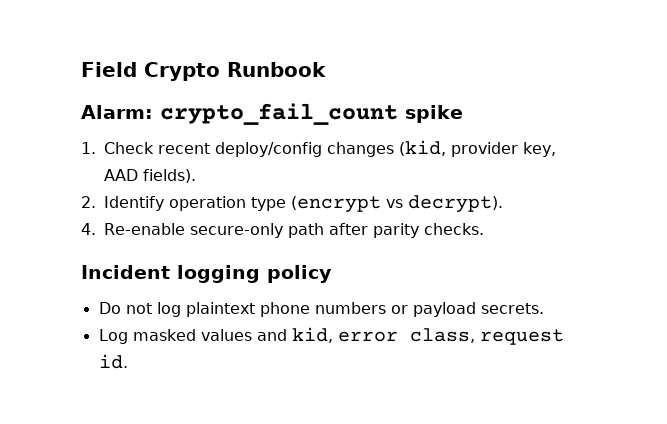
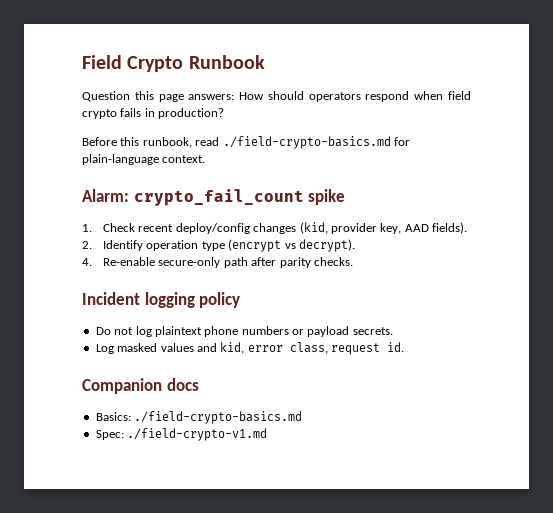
+ Question this page answers: How should operators respond when field crypto fails in production?
+ Before this runbook, read ./field-crypto-basics.md for plain-language context.
+ Companion docs
+ Basics: ./field-crypto-basics.md
+ Spec: ./field-crypto-v1.md

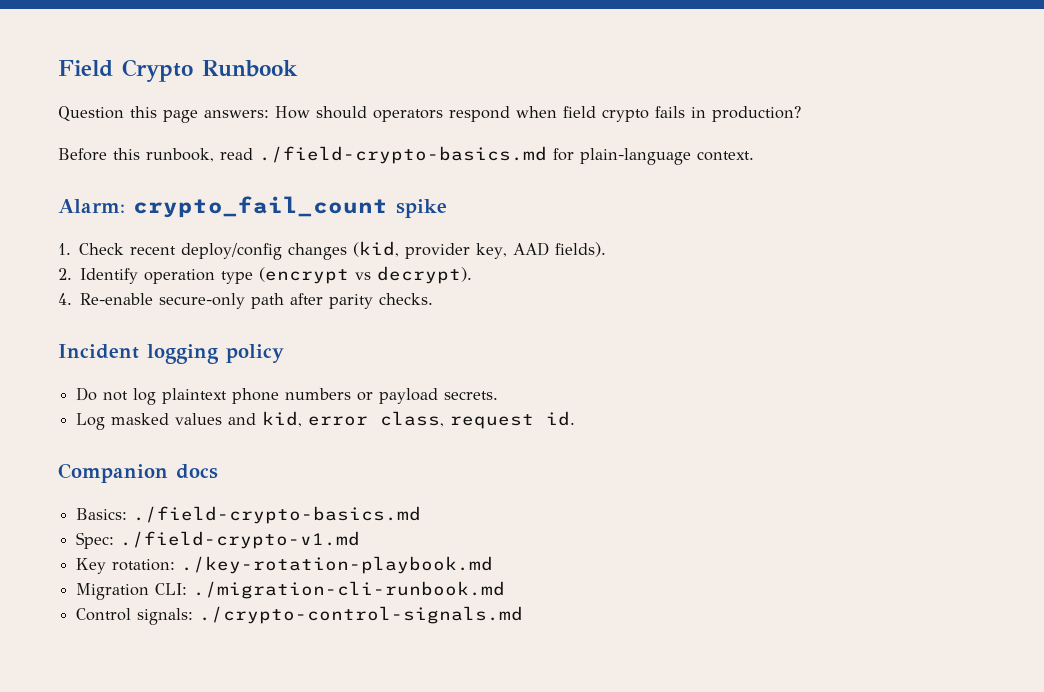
+ Key rotation: ./key-rotation-playbook.md
+ Migration CLI: ./migration-cli-runbook.md
+ Control signals: ./crypto-control-signals.md

